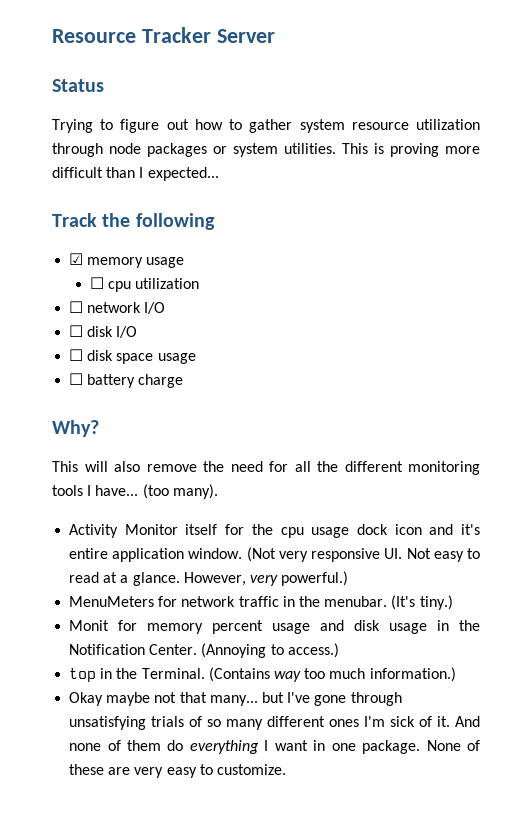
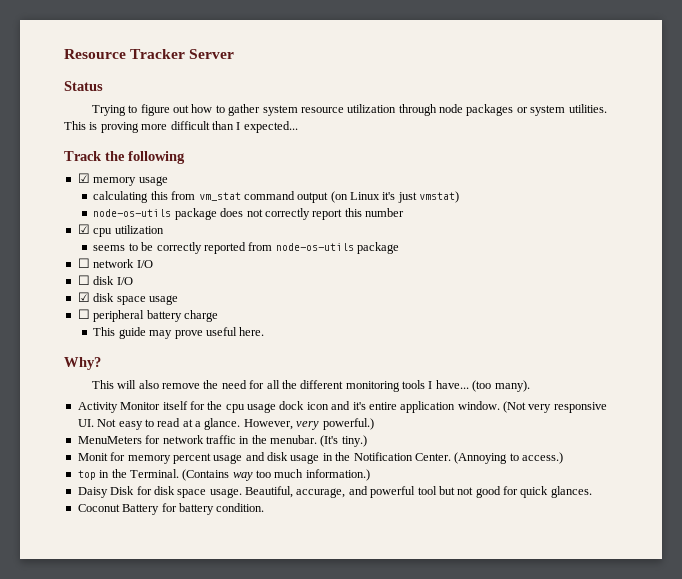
- ☐ cpu utilization
+ calculating this from vm_stat command output (on Linux it's just vmstat)
+ node-os-utils package does not correctly report this number
+ ☑ cpu utilization
+ seems to be correctly reported from node-os-utils package
- ☐ disk space usage
+ ☑ disk space usage
- ☐ battery charge
+ ☐ peripheral battery charge
+ This guide may prove useful here.
- Okay maybe not that many... but I've gone through unsatisfying trials of so many different ones I'm sick of it. And none of them do everything I want in one package. None of these are very easy to customize.
+ Daisy Disk for disk space usage. Beautiful, accurage, and powerful tool but not good for quick glances.
+ Coconut Battery for battery condition.

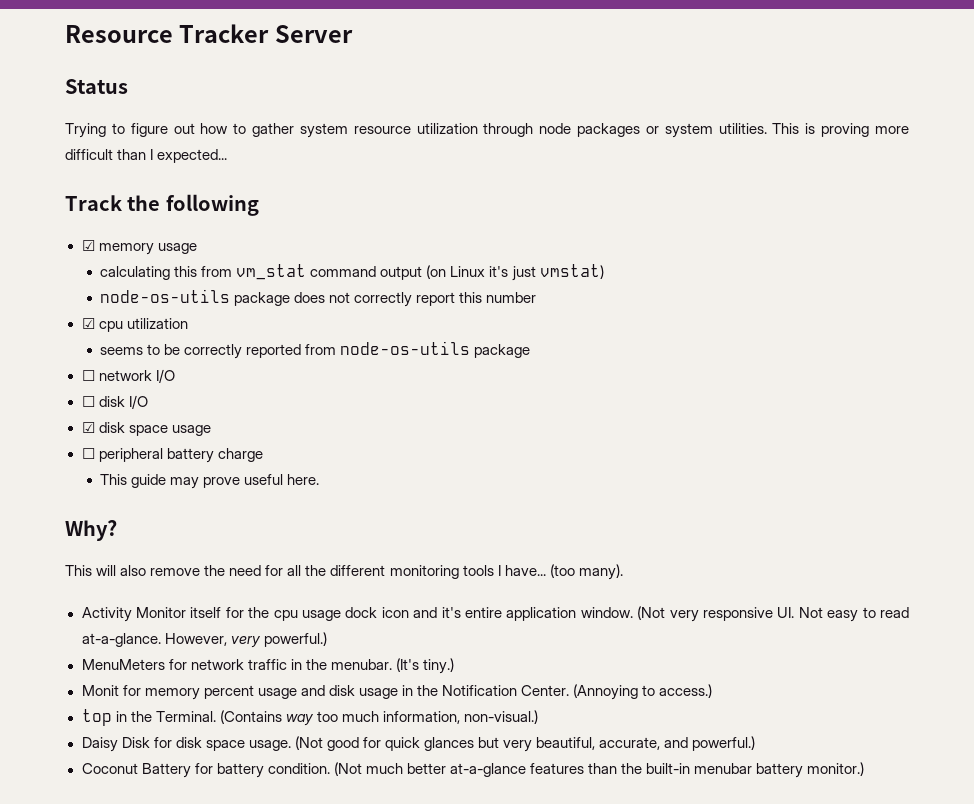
- (Not very responsive UI. Not easy to read at a glance.
+ (Not very responsive UI. Not easy to read at-a-glance.
- (Contains way too much information.)
+ (Contains way too much information, non-visual.)
- Beautiful, accurage, and powerful tool but not good for quick glances.
+ (Not good for quick glances but very beautiful, accurate, and powerful.)
+ (Not much better at-a-glance features than the built-in menubar battery monitor.)

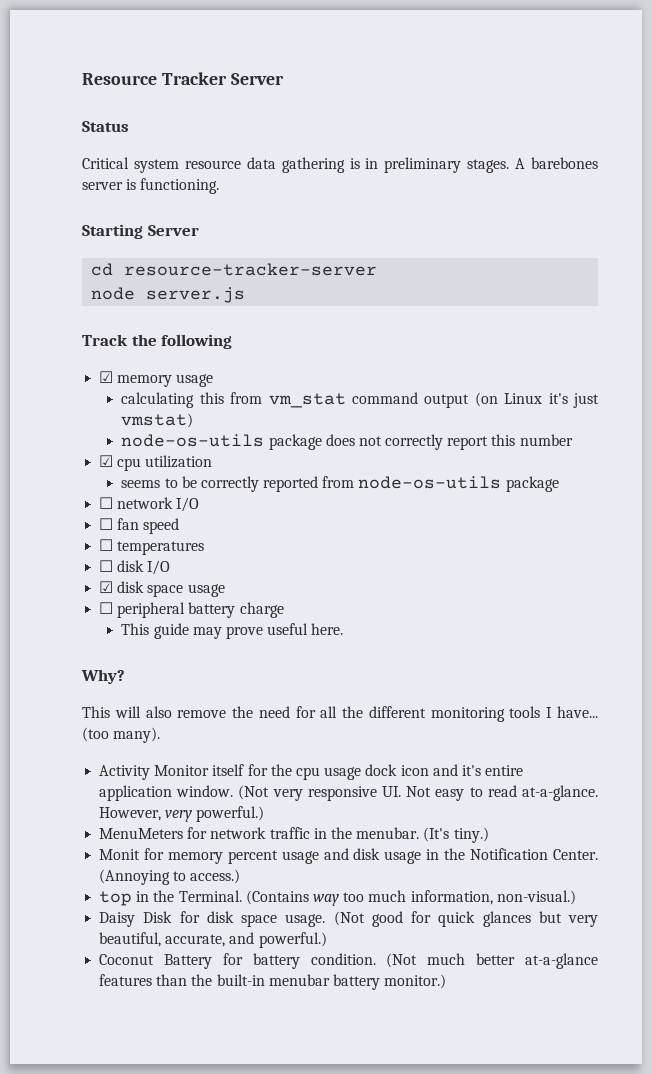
- Trying to figure out how to gather system resource utilization through node packages or system utilities. This is proving more difficult than I expected...
+ Critical system resource data gathering is in preliminary stages. A barebones server is functioning.
+ Starting Server
+ cd resource-tracker-server
+ node server.js
+ ☐ fan speed
+ ☐ temperatures

